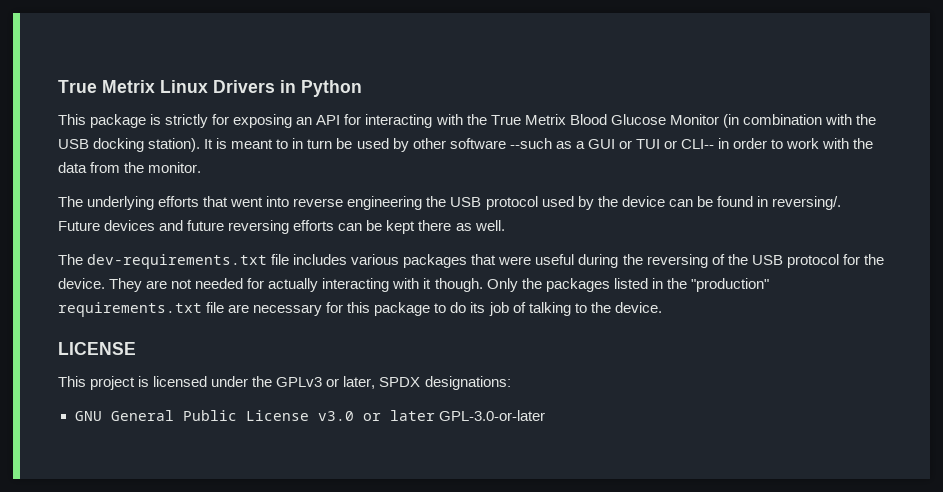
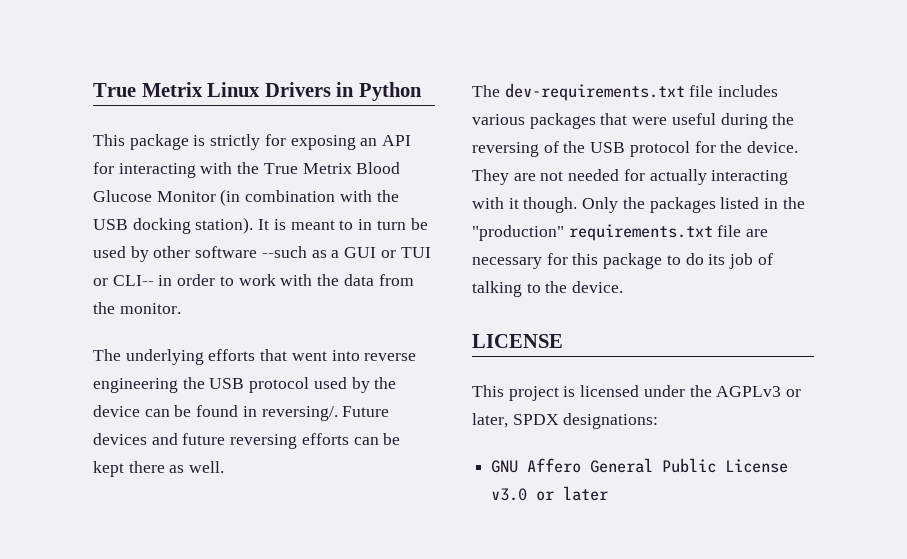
- This project is licensed under the GPLv3 or later, SPDX designations:
+ This project is licensed under the AGPLv3 or later, SPDX designations:
- GNU General Public License v3.0 or later GPL-3.0-or-later
+ GNU Affero General Public License v3.0 or later

